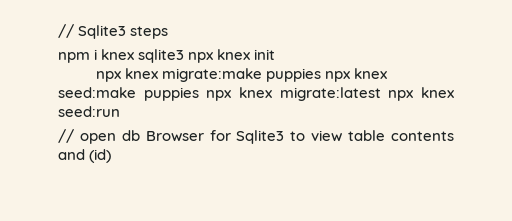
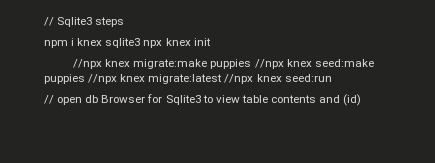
- npx knex migrate:make puppies npx knex seed:make puppies npx knex migrate:latest npx knex seed:run
+ //npx knex migrate:make puppies //npx knex seed:make puppies //npx knex migrate:latest //npx knex seed:run

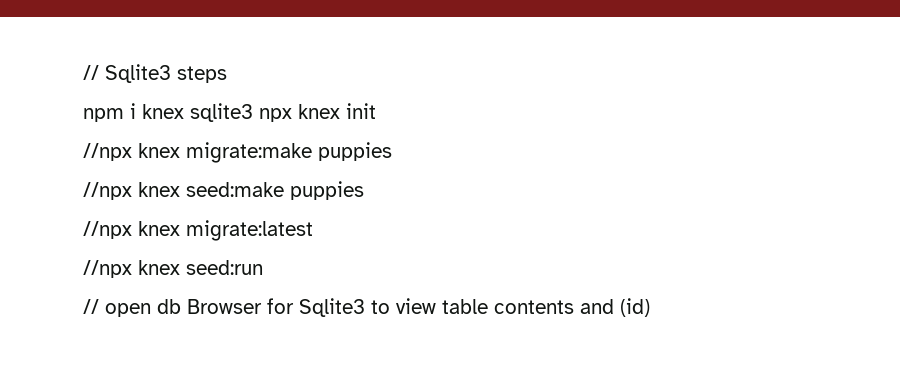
- //npx knex migrate:make puppies //npx knex seed:make puppies //npx knex migrate:latest //npx knex seed:run
+ //npx knex migrate:make puppies
+ //npx knex seed:make puppies
+ //npx knex migrate:latest
+ //npx knex seed:run

